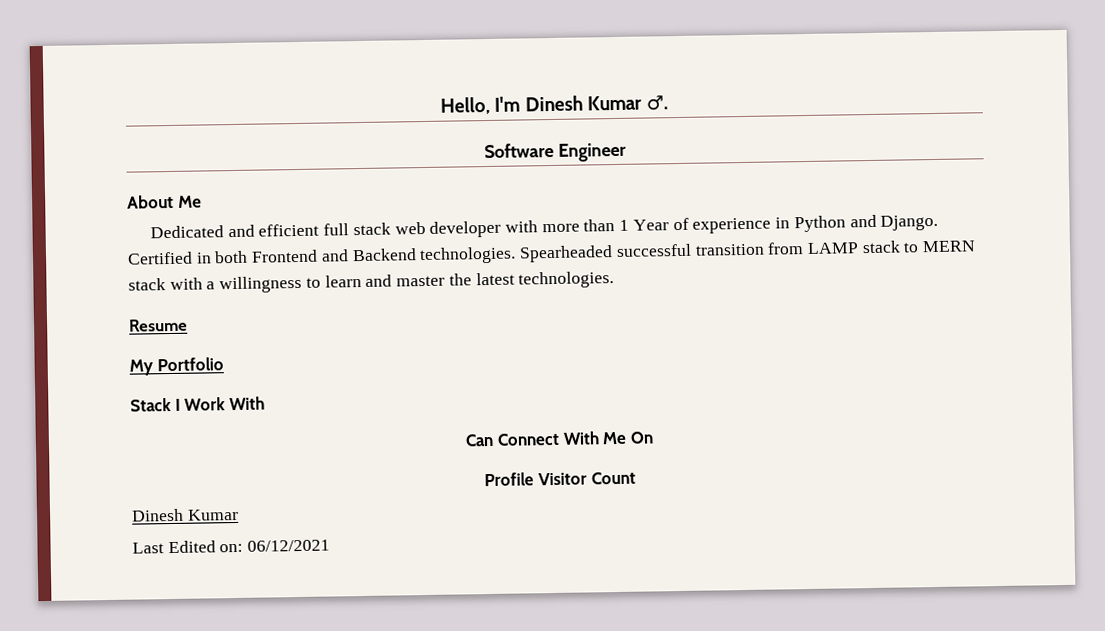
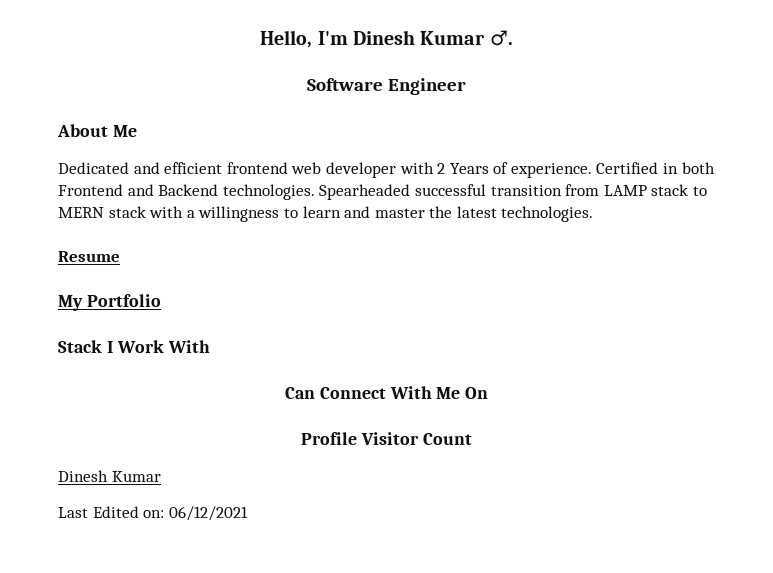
- Dedicated and efficient full stack web developer with more than 1 Year of experience in Python and Django.
+ Dedicated and efficient frontend web developer with 2 Years of experience.

